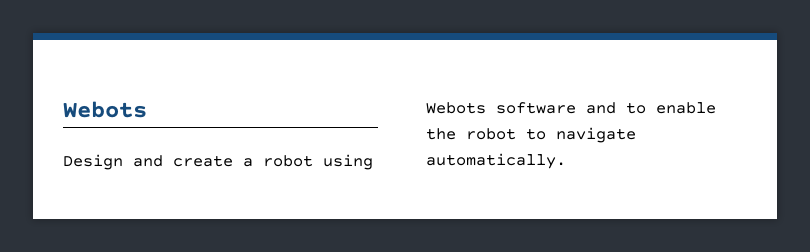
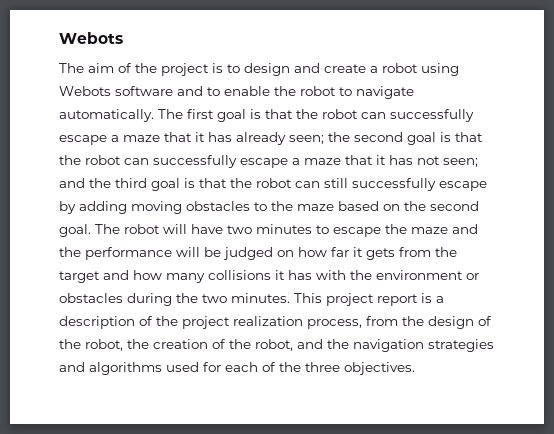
- Design and create a robot using Webots software and to enable the robot to navigate automatically.
+ The aim of the project is to design and create a robot using Webots software and to enable the robot to navigate automatically.
+ The first goal is that the robot can successfully escape a maze that it has already seen; the second goal is that the robot can successfully escape a maze that it has not seen; and the third goal is that the robot can still successfully escape by adding moving obstacles to the maze based on the second goal. The robot will have two minutes to escape the maze and the performance will be judged on how far it gets from the target and how many collisions it has with the environment or obstacles during the two minutes. This project report is a description of the project realization process, from the design of the robot, the creation of the robot, and the navigation strategies and algorithms used for each of the three objectives.

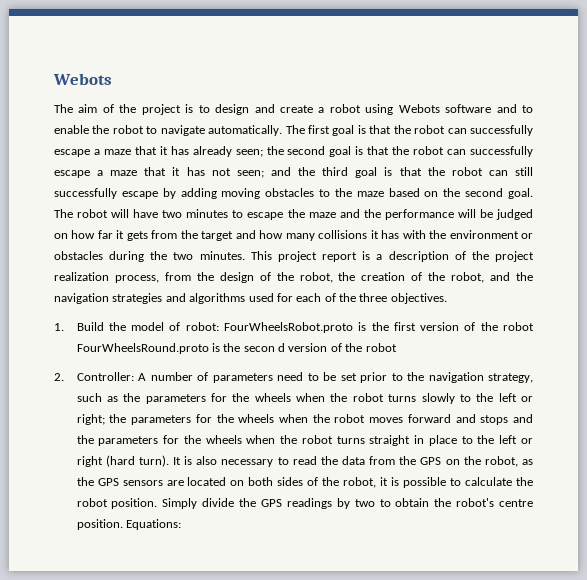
+ 1. Build the model of robot: FourWheelsRobot.proto is the first version of the robot FourWheelsRound.proto is the secon d version of the robot
+ 2. Controller: A number of parameters need to be set prior to the navigation strategy, such as the parameters for the wheels when the robot turns slowly to the left or right; the parameters for the wheels when the robot moves forward and stops and the parameters for the wheels when the robot turns straight in place to the left or right (hard turn). It is also necessary to read the data from the GPS on the robot, as the GPS sensors are located on both sides of the robot, it is possible to calculate the robot position. Simply divide the GPS readings by two to obtain the robot's centre position. Equations:

